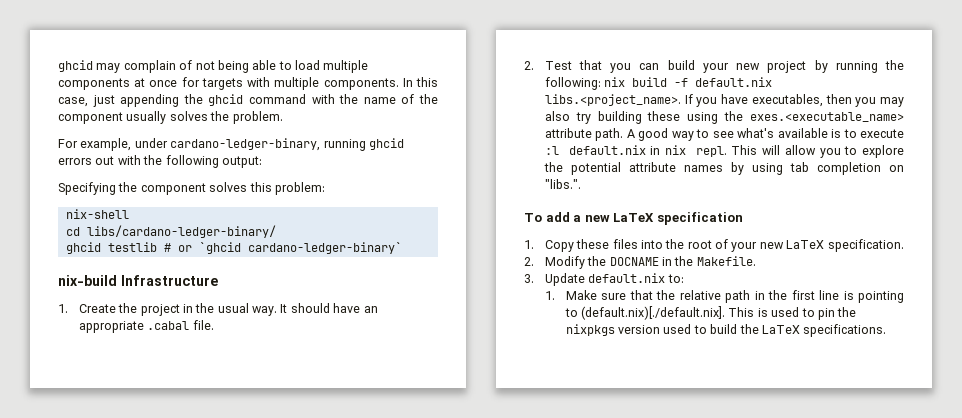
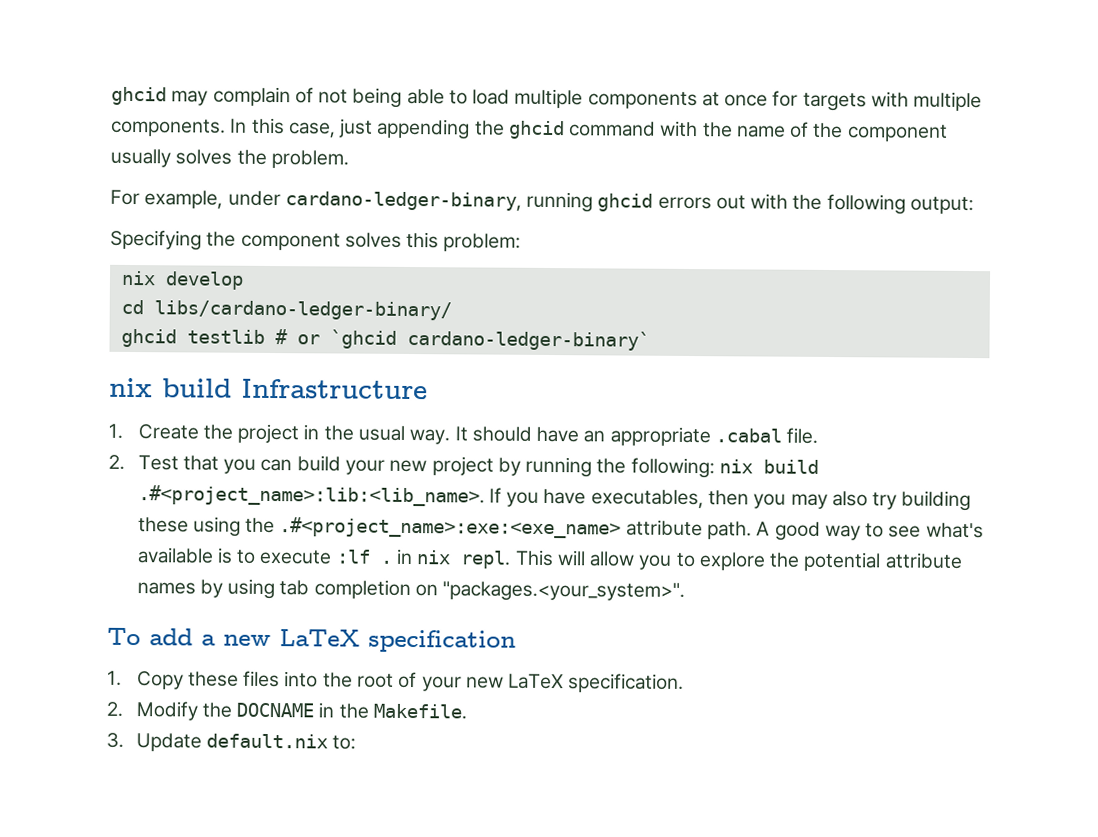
- nix-shell
+ nix develop
- nix-build Infrastructure
+ nix build Infrastructure
- 2. Test that you can build your new project by running the following: nix build -f default.nix libs.<project_name>. If you have executables, then you may also try building these using the exes.<executable_name> attribute path.
+ 2. Test that you can build your new project by running the following: nix build .#<project_name>:lib:<lib_name>. If you have executables, then you may also try building these using the .#<project_name>:exe:<exe_name> attribute path.
- A good way to see what's available is to execute :l default.nix in nix repl.
+ A good way to see what's available is to execute :lf . in nix repl.
- This will allow you to explore the potential attribute names by using tab completion on "libs.".
+ This will allow you to explore the potential attribute names by using tab completion on "packages.<your_system>".
- 1. Make sure that the relative path in the first line is pointing to (default.nix)[./default.nix]. This is used to pin the nixpkgs version used to build the LaTeX specifications.

